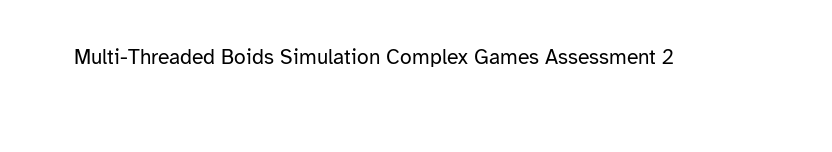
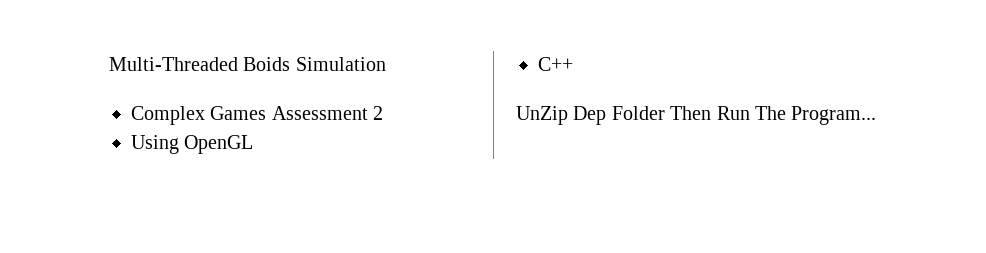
- Multi-Threaded Boids Simulation Complex Games Assessment 2
+ Multi-Threaded Boids Simulation
+ Complex Games Assessment 2
+ Using OpenGL
+ C++
+ UnZip Dep Folder Then Run The Program...

